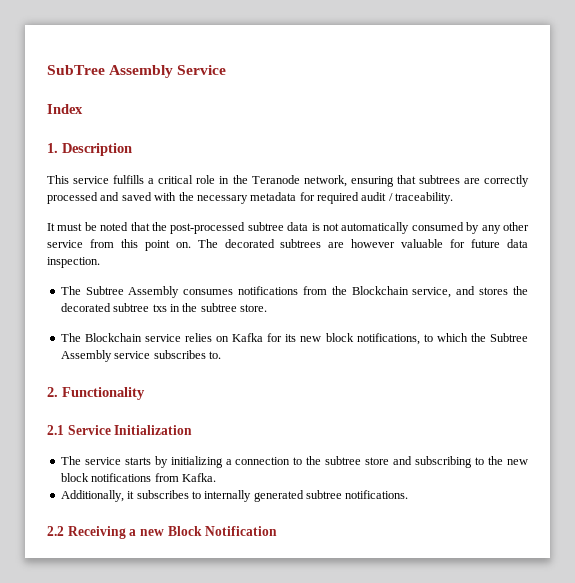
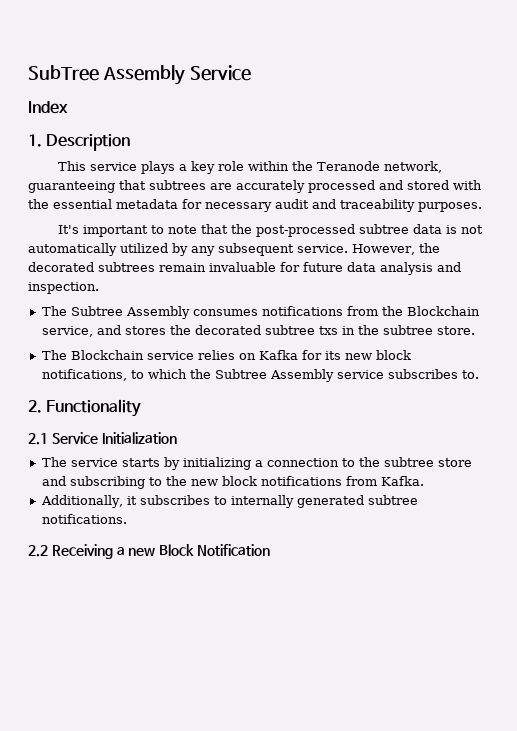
- This service fulfills a critical role in the Teranode network, ensuring that subtrees are correctly processed and saved with the necessary metadata for required audit / traceability.
- It must be noted that the post-processed subtree data is not automatically consumed by any other service from this point on. The decorated subtrees are however valuable for future data inspection.
+ This service plays a key role within the Teranode network, guaranteeing that subtrees are accurately processed and stored with the essential metadata for necessary audit and traceability purposes.
+ It's important to note that the post-processed subtree data is not automatically utilized by any subsequent service. However, the decorated subtrees remain invaluable for future data analysis and inspection.

